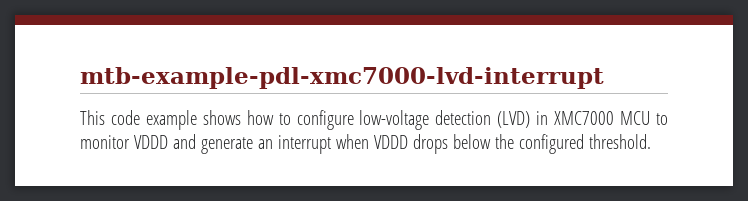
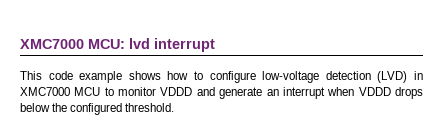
- mtb-example-pdl-xmc7000-lvd-interrupt
+ XMC7000 MCU: lvd interrupt

